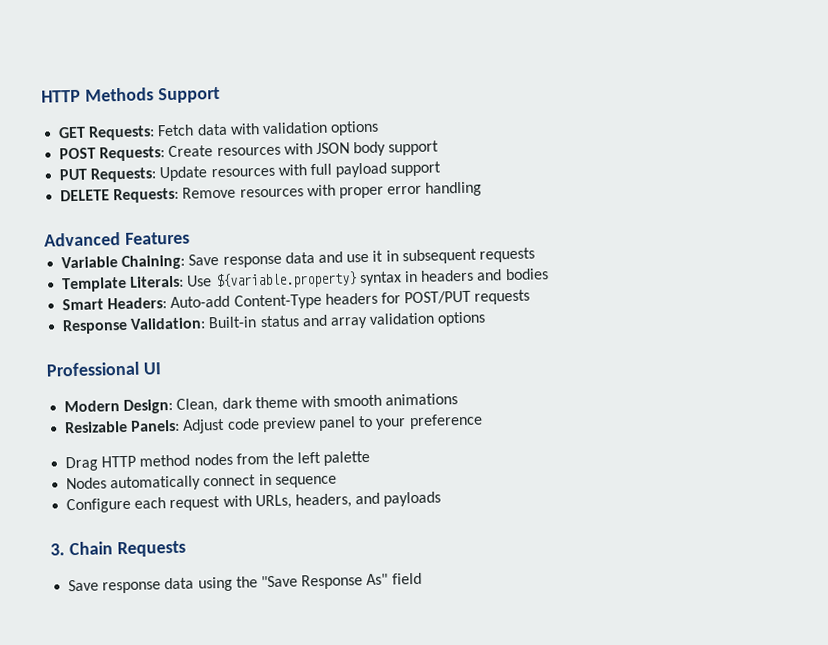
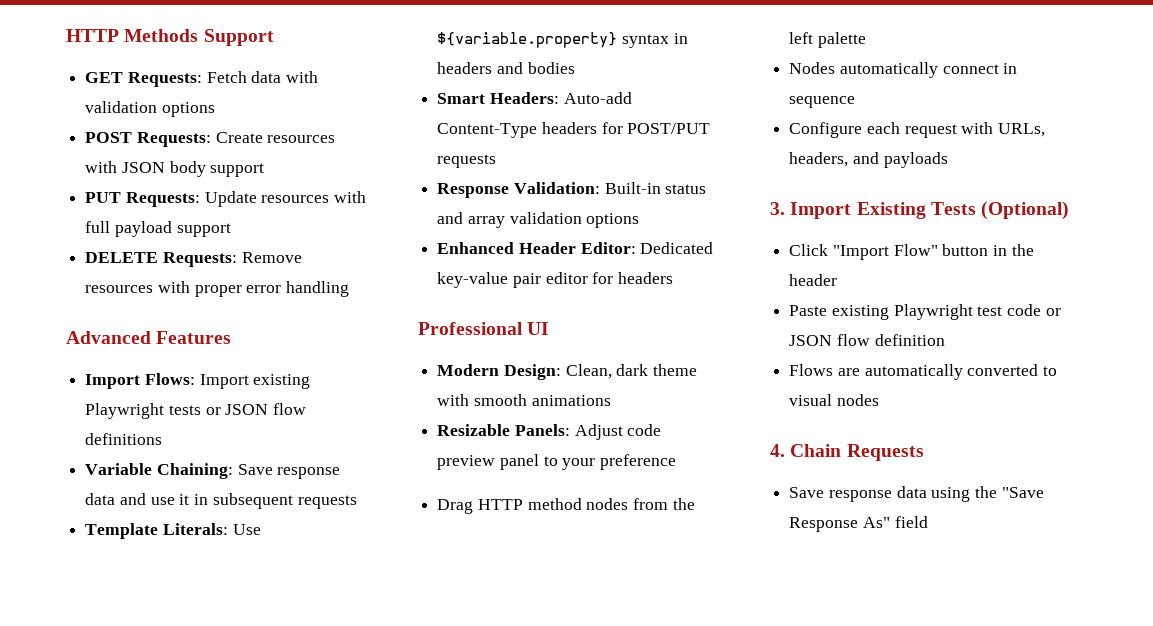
+ Import Flows: Import existing Playwright tests or JSON flow definitions
+ Enhanced Header Editor: Dedicated key-value pair editor for headers
- 3. Chain Requests
+ 3. Import Existing Tests (Optional)
+ Click "Import Flow" button in the header
+ Paste existing Playwright test code or JSON flow definition
+ Flows are automatically converted to visual nodes
+ 4. Chain Requests

